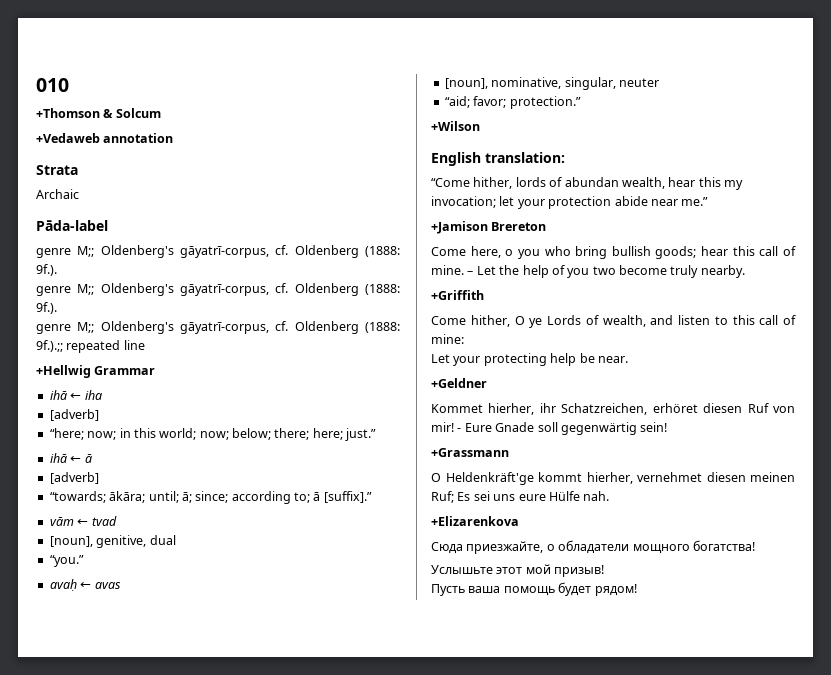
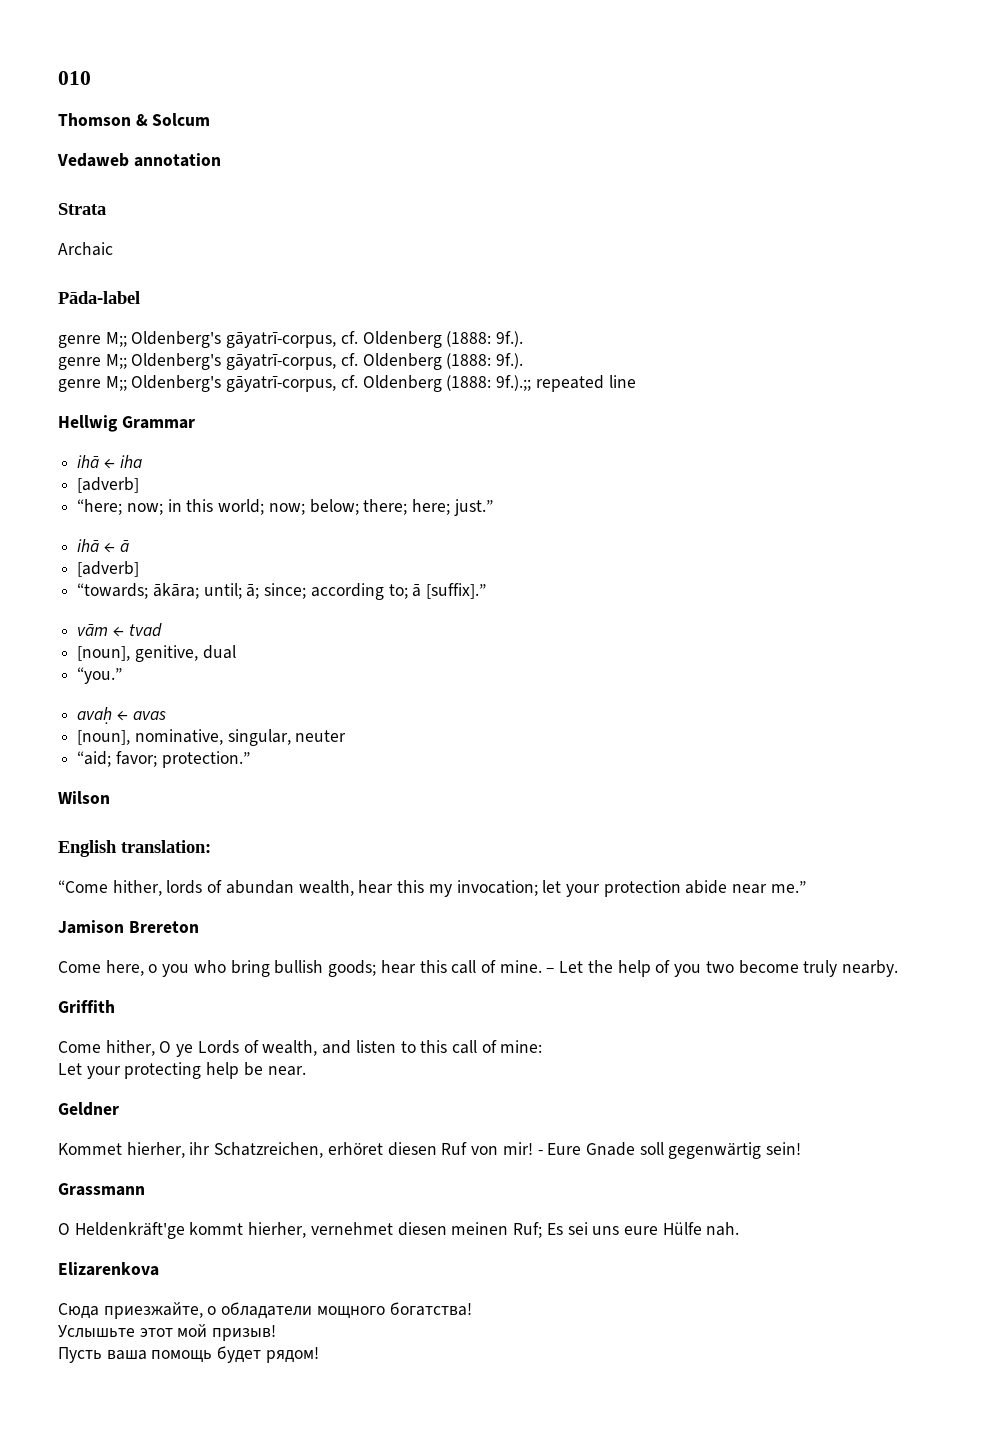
- +Thomson & Solcum
+ Thomson & Solcum
- +Vedaweb annotation
+ Vedaweb annotation
- +Hellwig Grammar
+ Hellwig Grammar
- +Wilson
+ Wilson
- +Jamison Brereton
+ Jamison Brereton
- +Griffith
+ Griffith
- +Geldner
+ Geldner
- +Grassmann
+ Grassmann
- +Elizarenkova
+ Elizarenkova

